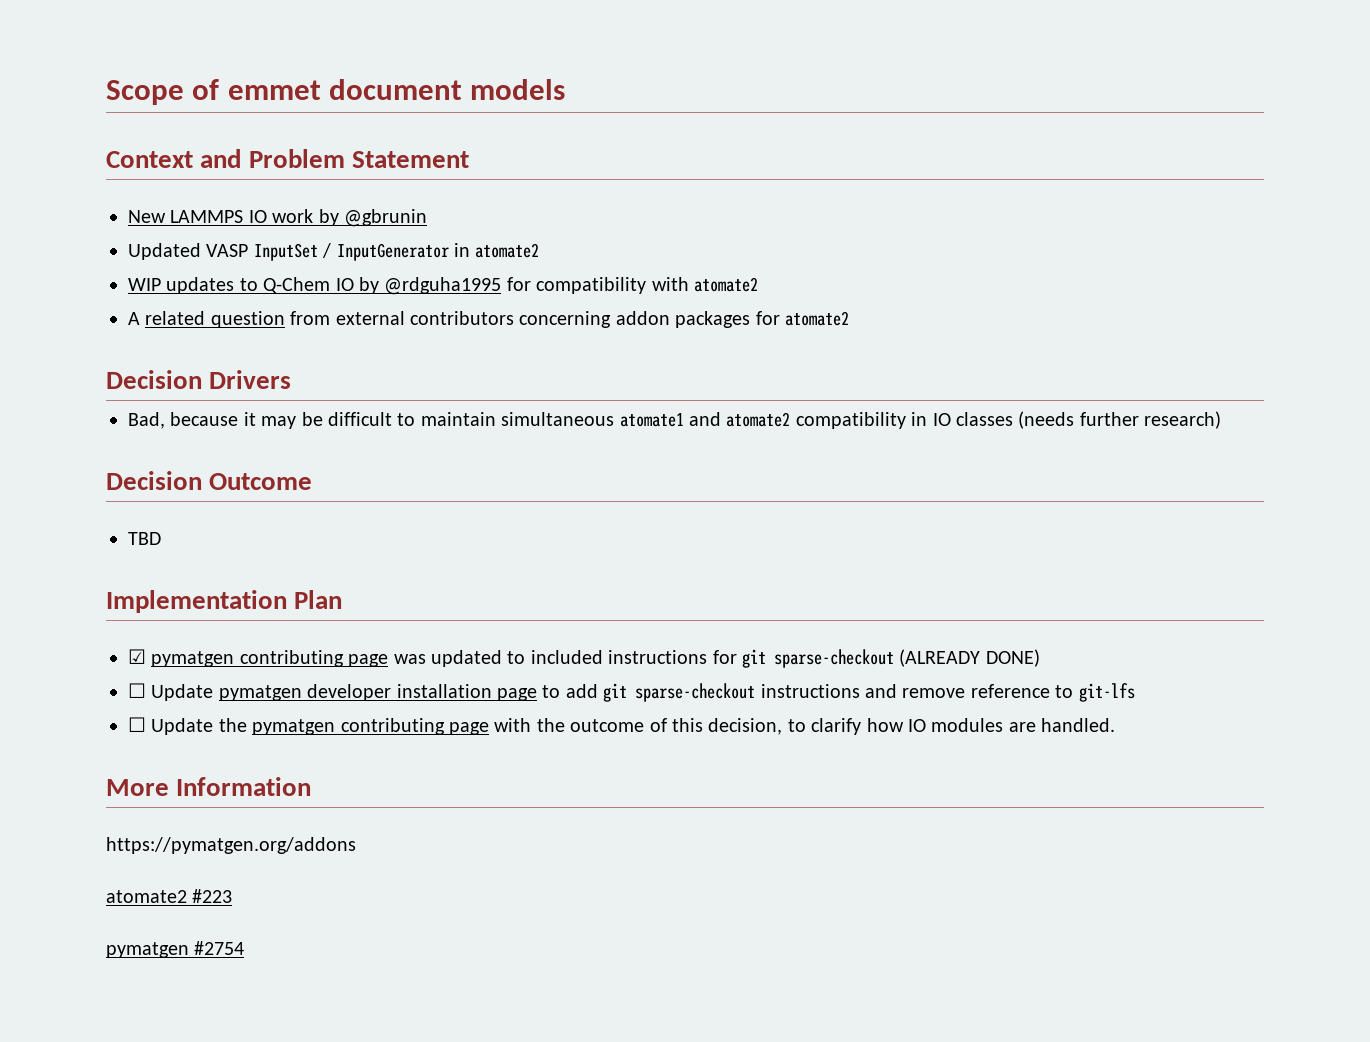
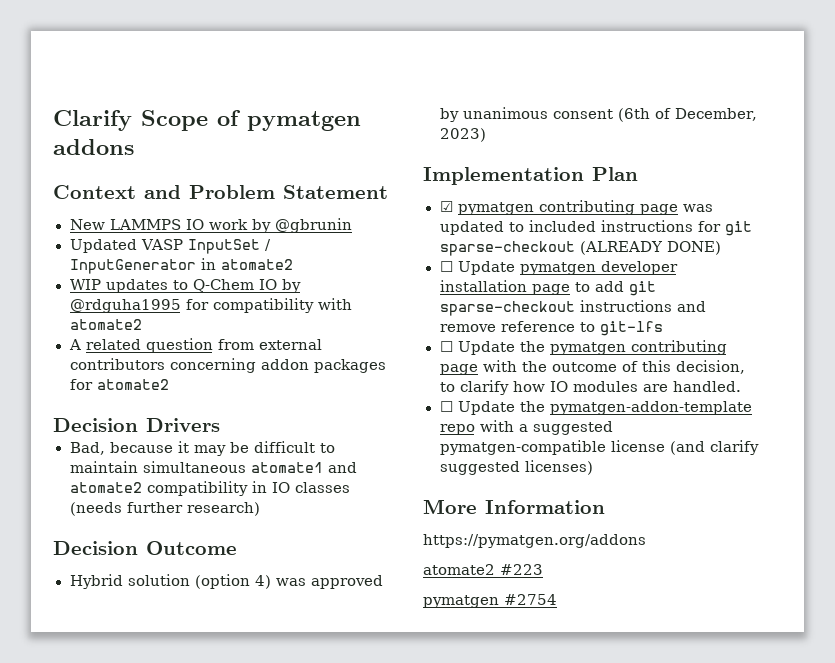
- Scope of emmet document models
+ Clarify Scope of pymatgen addons
- TBD
+ Hybrid solution (option 4) was approved by unanimous consent (6th of December, 2023)
+ ☐ Update the pymatgen-addon-template repo with a suggested pymatgen-compatible license (and clarify suggested licenses)

